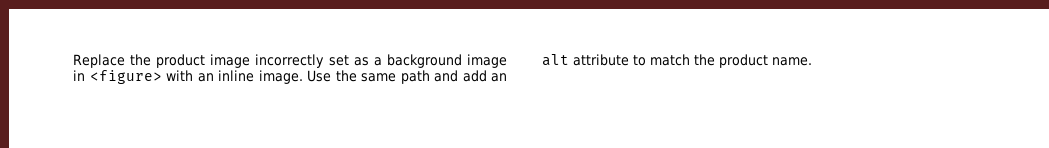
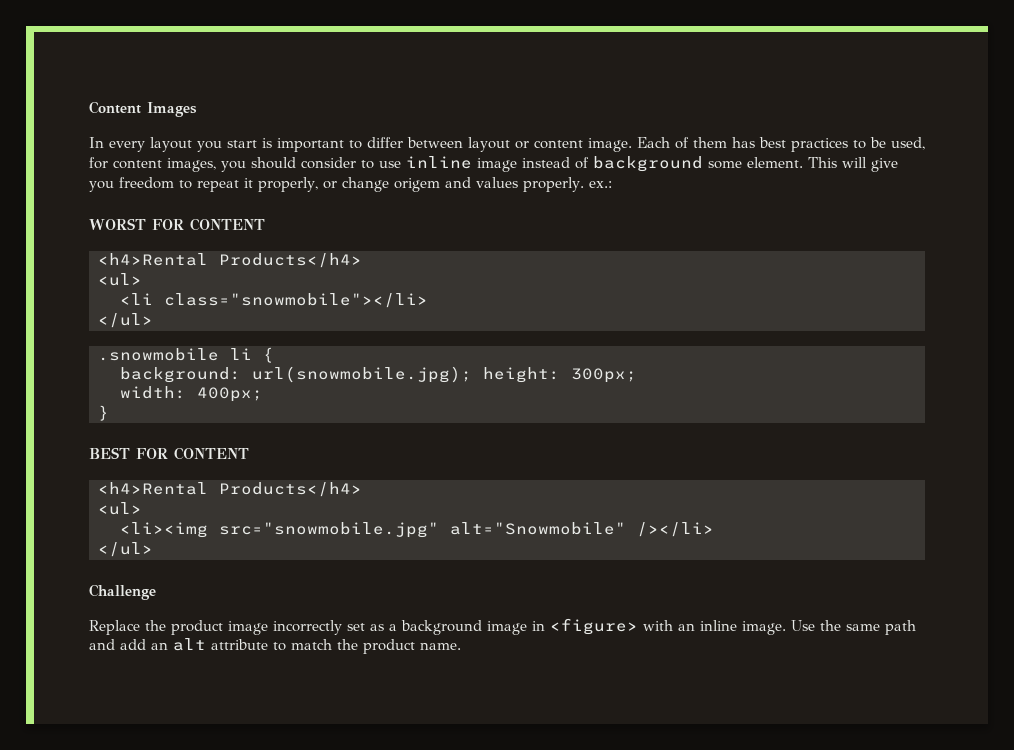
+ Content Images
+ In every layout you start is important to differ between layout or content image. Each of them has best practices to be used, for content images, you should consider to use inline image instead of background some element. This will give you freedom to repeat it properly, or change origem and values properly. ex.:
+ WORST FOR CONTENT
+ <h4>Rental Products</h4>
+ <ul>
+ <li class="snowmobile"></li>
+ </ul>
+ .snowmobile li {
+ background: url(snowmobile.jpg); height: 300px;
+ width: 400px;
+ }
+ BEST FOR CONTENT
+ <h4>Rental Products</h4>
+ <ul>
+ <li><img src="snowmobile.jpg" alt="Snowmobile" /></li>
+ </ul>
+ Challenge

